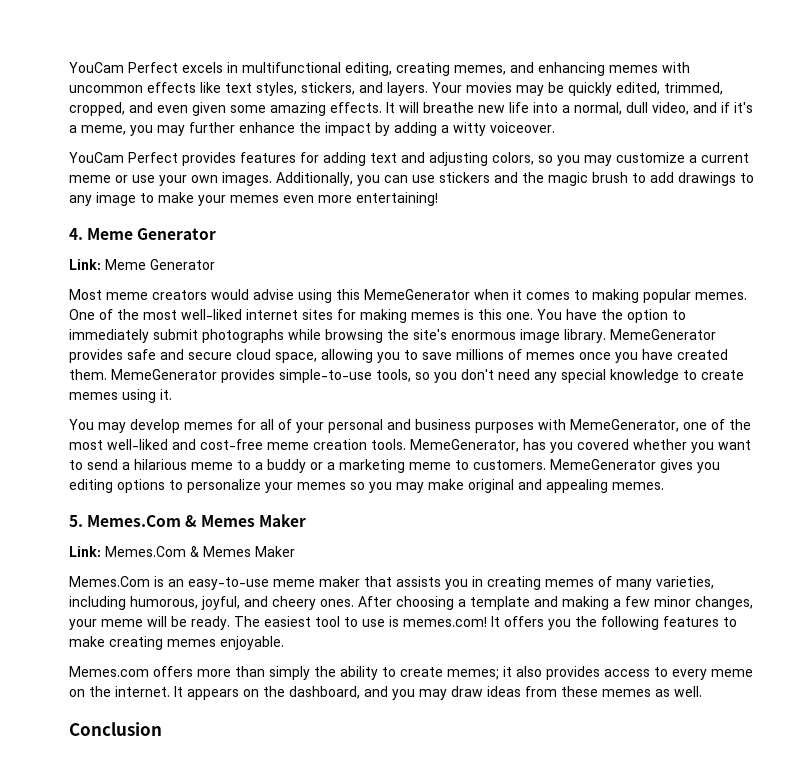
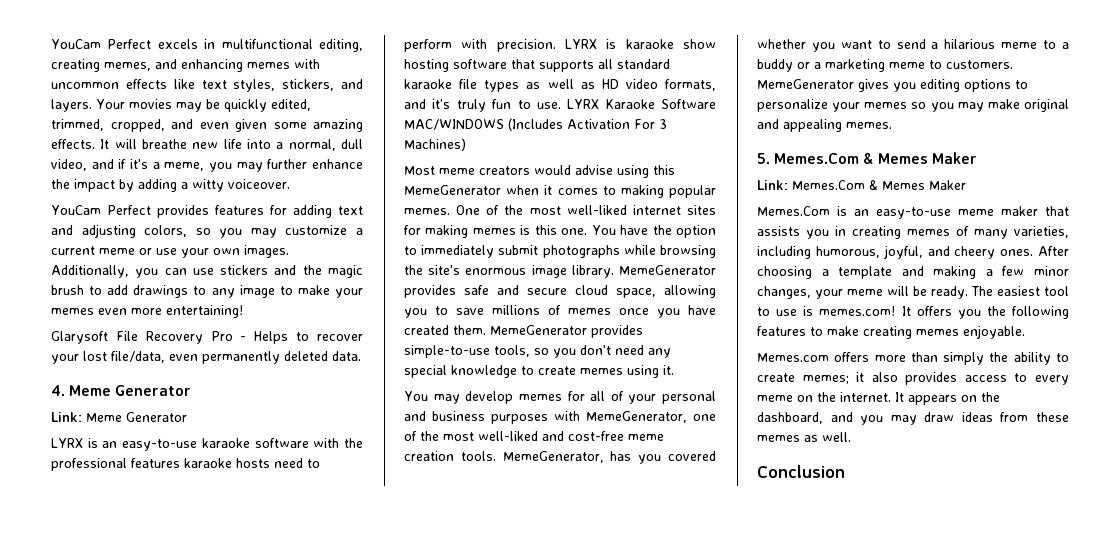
+ Glarysoft File Recovery Pro - Helps to recover your lost file/data, even permanently deleted data.
+ LYRX is an easy-to-use karaoke software with the professional features karaoke hosts need to perform with precision. LYRX is karaoke show hosting software that supports all standard karaoke file types as well as HD video formats, and it’s truly fun to use. LYRX Karaoke Software MAC/WINDOWS (Includes Activation For 3 Machines)

